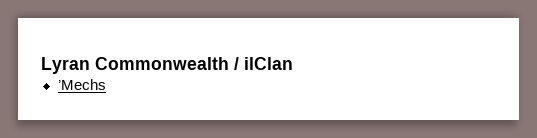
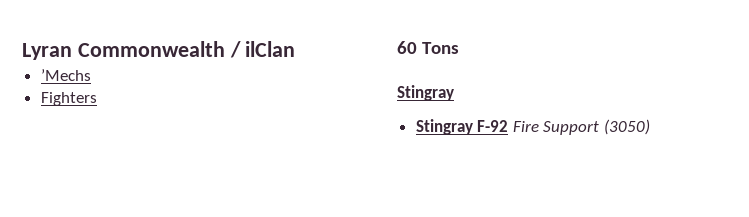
+ Fighters
+ 60 Tons
+ Stingray
+ Stingray F-92 Fire Support (3050)

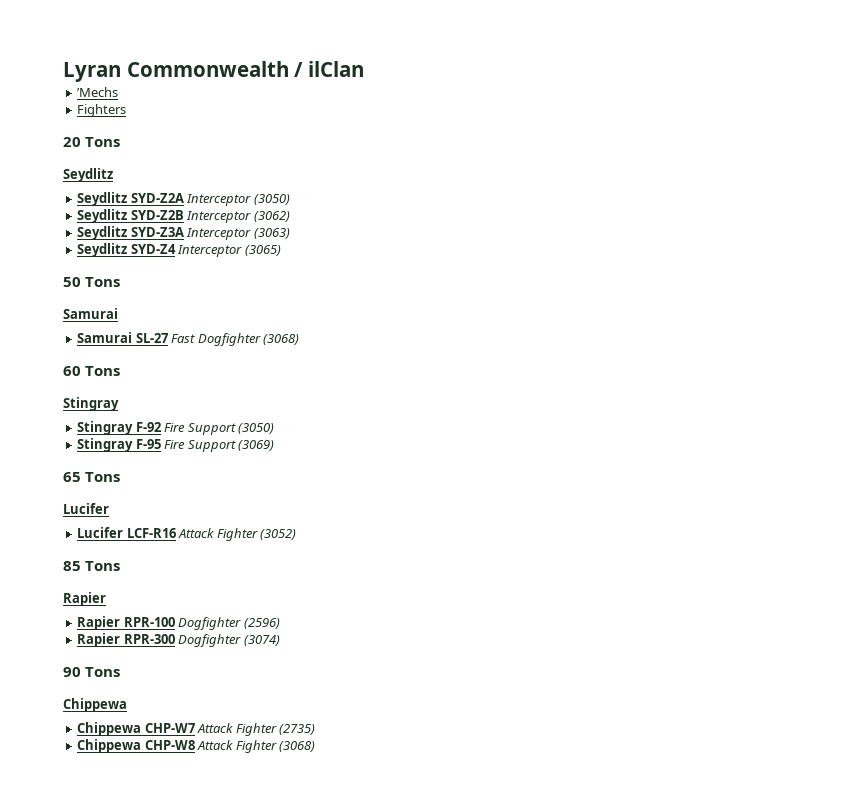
+ 20 Tons
+ Seydlitz
+ Seydlitz SYD-Z2A Interceptor (3050)
+ Seydlitz SYD-Z2B Interceptor (3062)
+ Seydlitz SYD-Z3A Interceptor (3063)
+ Seydlitz SYD-Z4 Interceptor (3065)
+ 50 Tons
+ Samurai
+ Samurai SL-27 Fast Dogfighter (3068)
+ Stingray F-95 Fire Support (3069)
+ 65 Tons
+ Lucifer
+ Lucifer LCF-R16 Attack Fighter (3052)
+ 85 Tons
+ Rapier
+ Rapier RPR-100 Dogfighter (2596)
+ Rapier RPR-300 Dogfighter (3074)
+ 90 Tons
+ Chippewa
+ Chippewa CHP-W7 Attack Fighter (2735)
+ Chippewa CHP-W8 Attack Fighter (3068)

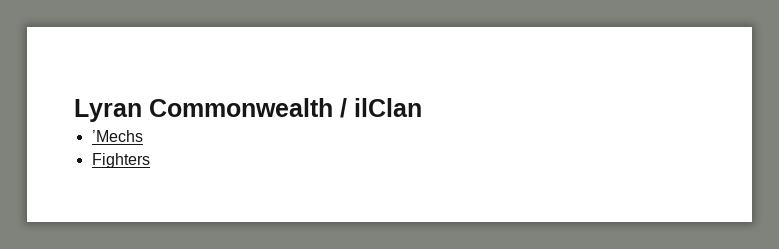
- 20 Tons
- Seydlitz
- Seydlitz SYD-Z2A Interceptor (3050)
- Seydlitz SYD-Z2B Interceptor (3062)
- Seydlitz SYD-Z3A Interceptor (3063)
- Seydlitz SYD-Z4 Interceptor (3065)
- 50 Tons
- Samurai
- Samurai SL-27 Fast Dogfighter (3068)
- 60 Tons
- Stingray
- Stingray F-92 Fire Support (3050)
- Stingray F-95 Fire Support (3069)
- 65 Tons
- Lucifer
- Lucifer LCF-R16 Attack Fighter (3052)
- 85 Tons
- Rapier
- Rapier RPR-100 Dogfighter (2596)
- Rapier RPR-300 Dogfighter (3074)
- 90 Tons
- Chippewa
- Chippewa CHP-W7 Attack Fighter (2735)
- Chippewa CHP-W8 Attack Fighter (3068)

